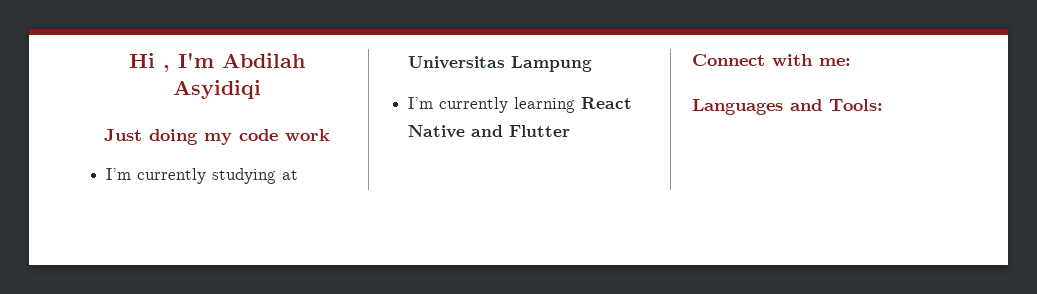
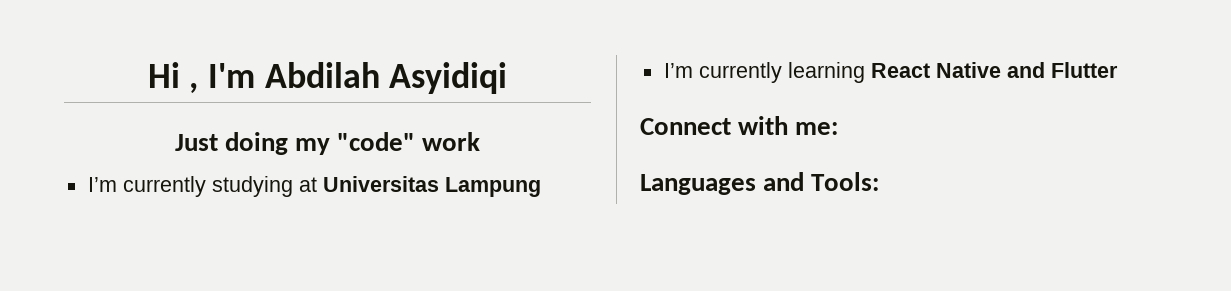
- Just doing my code work
+ Just doing my "code" work

